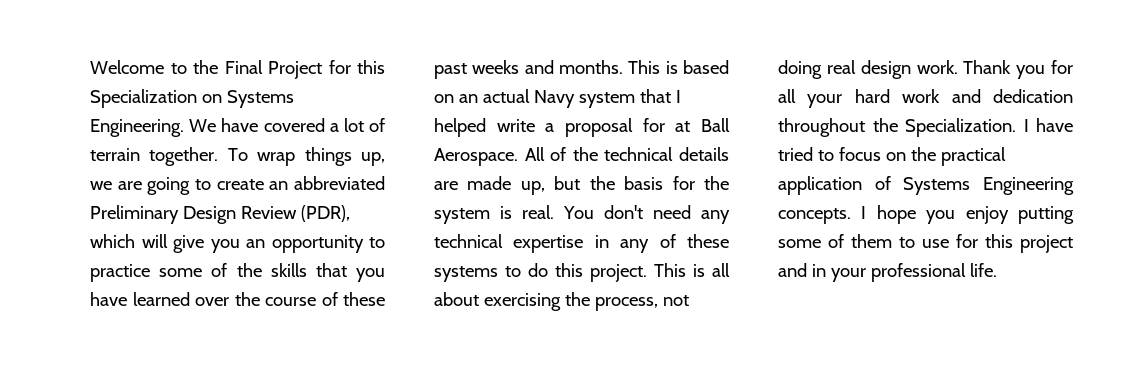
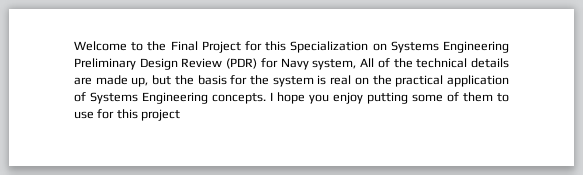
- Welcome to the Final Project for this Specialization on Systems Engineering. We have covered a lot of terrain together. To wrap things up, we are going to create an abbreviated Preliminary Design Review (PDR), which will give you an opportunity to practice some of the skills that you have learned over the course of these past weeks and months. This is based on an actual Navy system that I helped write a proposal for at Ball Aerospace. All of the technical details are made up, but the basis for the system is real. You don't need any technical expertise in any of these systems to do this project. This is all about exercising the process, not doing real design work. Thank you for all your hard work and dedication throughout the Specialization. I have tried to focus on the practical application of Systems Engineering concepts.
+ Welcome to the Final Project for this Specialization on Systems Engineering Preliminary Design Review (PDR) for Navy system, All of the technical details are made up, but the basis for the system is real on the practical application of Systems Engineering concepts.
- I hope you enjoy putting some of them to use for this project and in your professional life.
+ I hope you enjoy putting some of them to use for this project

